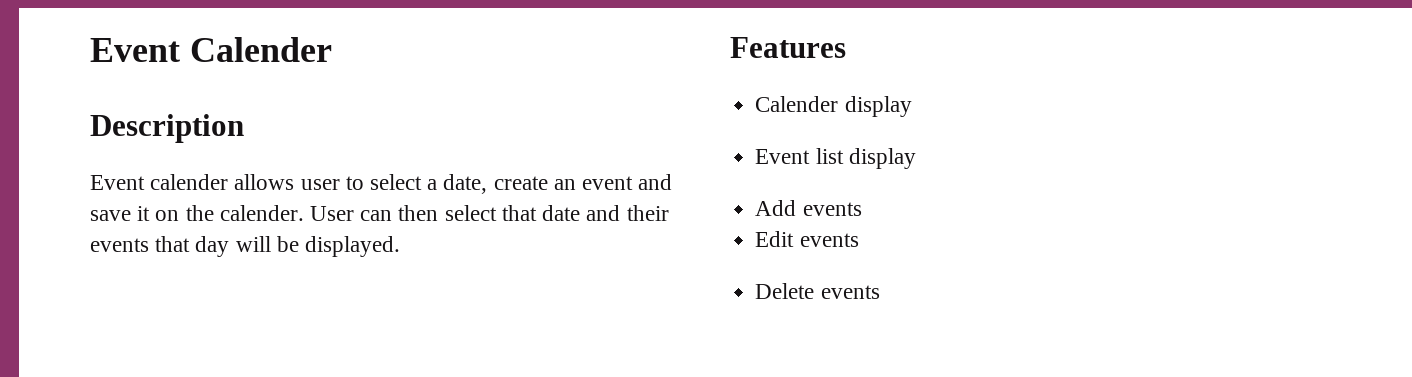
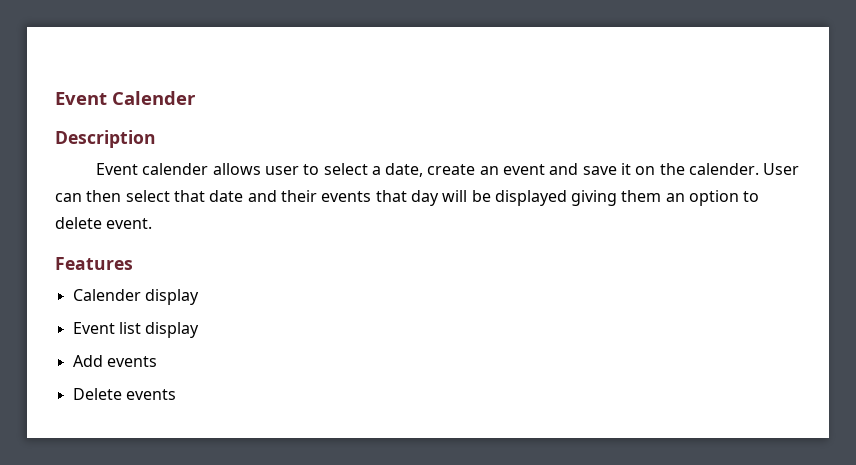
- User can then select that date and their events that day will be displayed.
+ User can then select that date and their events that day will be displayed giving them an option to delete event.
- Edit events

